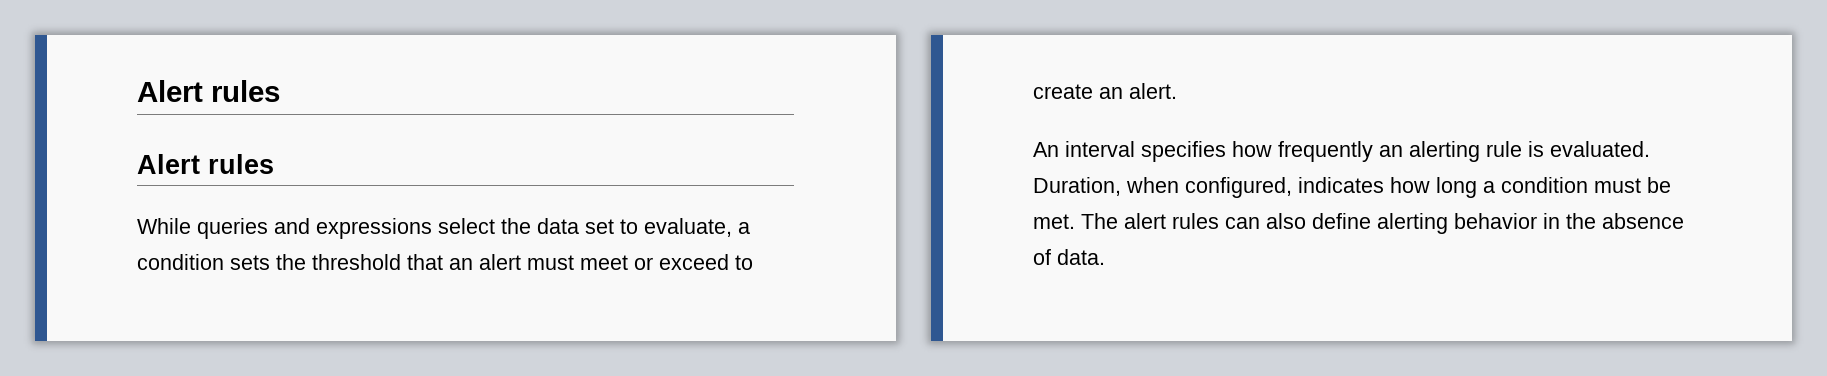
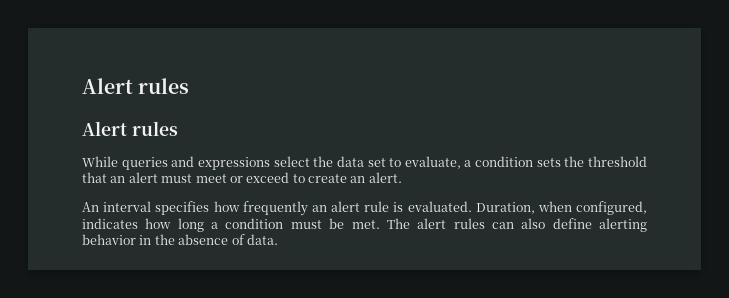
- An interval specifies how frequently an alerting rule is evaluated.
+ An interval specifies how frequently an alert rule is evaluated.

